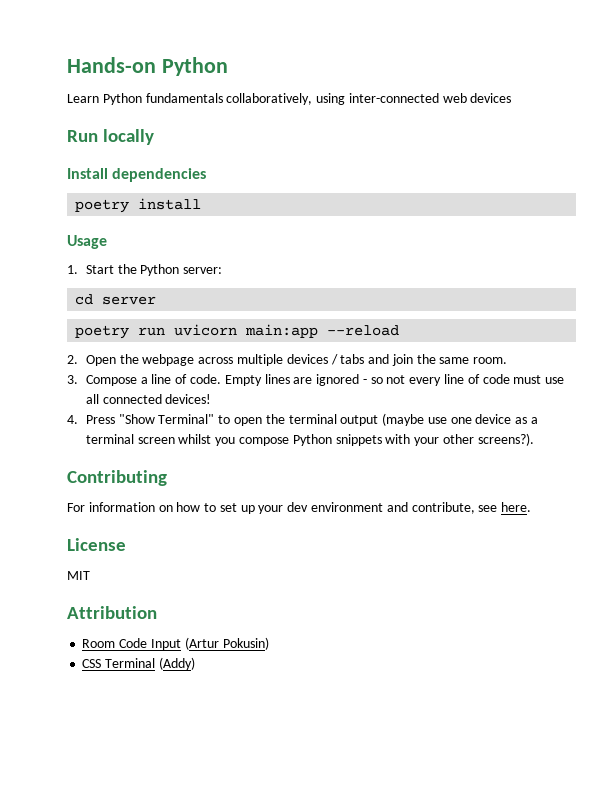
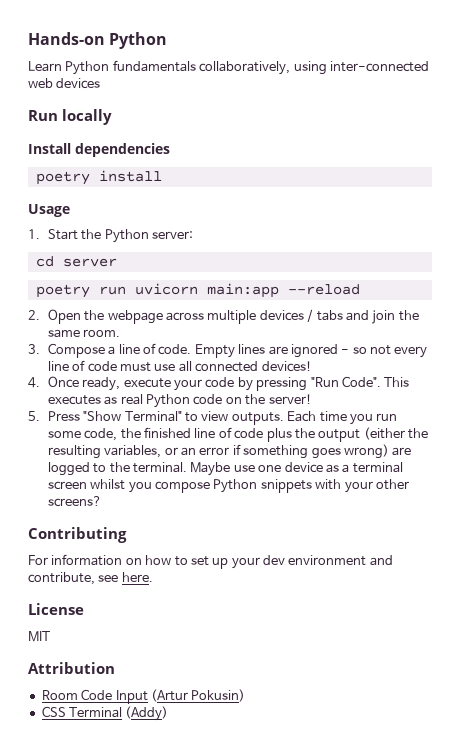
- 4. Press "Show Terminal" to open the terminal output (maybe use one device as a terminal screen whilst you compose Python snippets with your other screens?).
+ 4. Once ready, execute your code by pressing "Run Code". This executes as real Python code on the server!
+ 5. Press "Show Terminal" to view outputs. Each time you run some code, the finished line of code plus the output (either the resulting variables, or an error if something goes wrong) are logged to the terminal. Maybe use one device as a terminal screen whilst you compose Python snippets with your other screens?

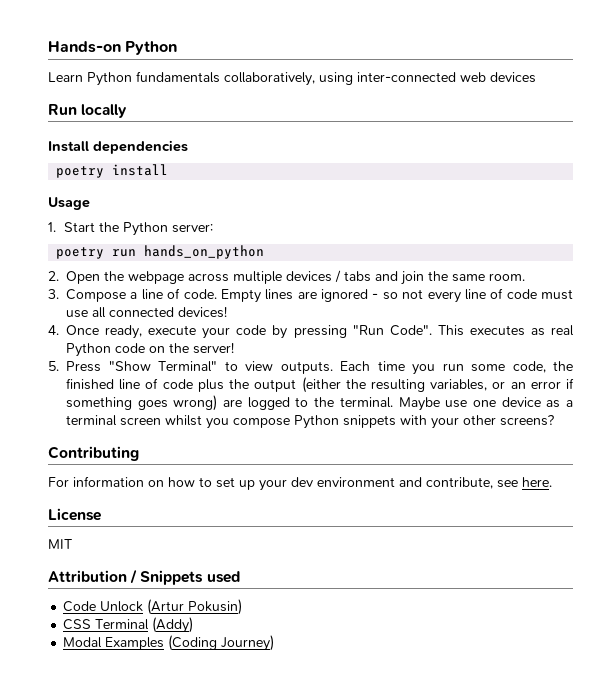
- cd server
- poetry run uvicorn main:app --reload
+ poetry run hands_on_python
- Attribution
- Room Code Input (Artur Pokusin)
+ Attribution / Snippets used
+ Code Unlock (Artur Pokusin)
+ Modal Examples (Coding Journey)

